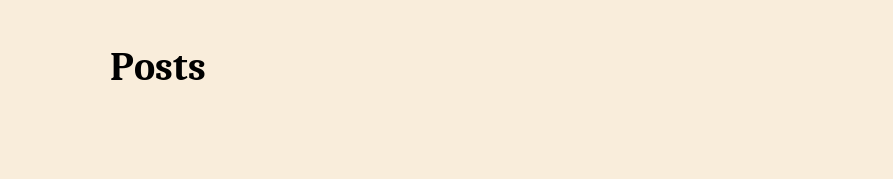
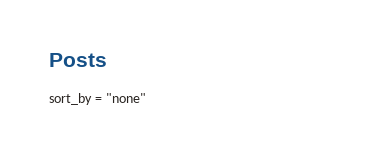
+ sort_by = "none"

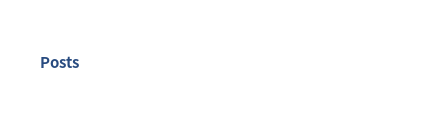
- sort_by = "none"

